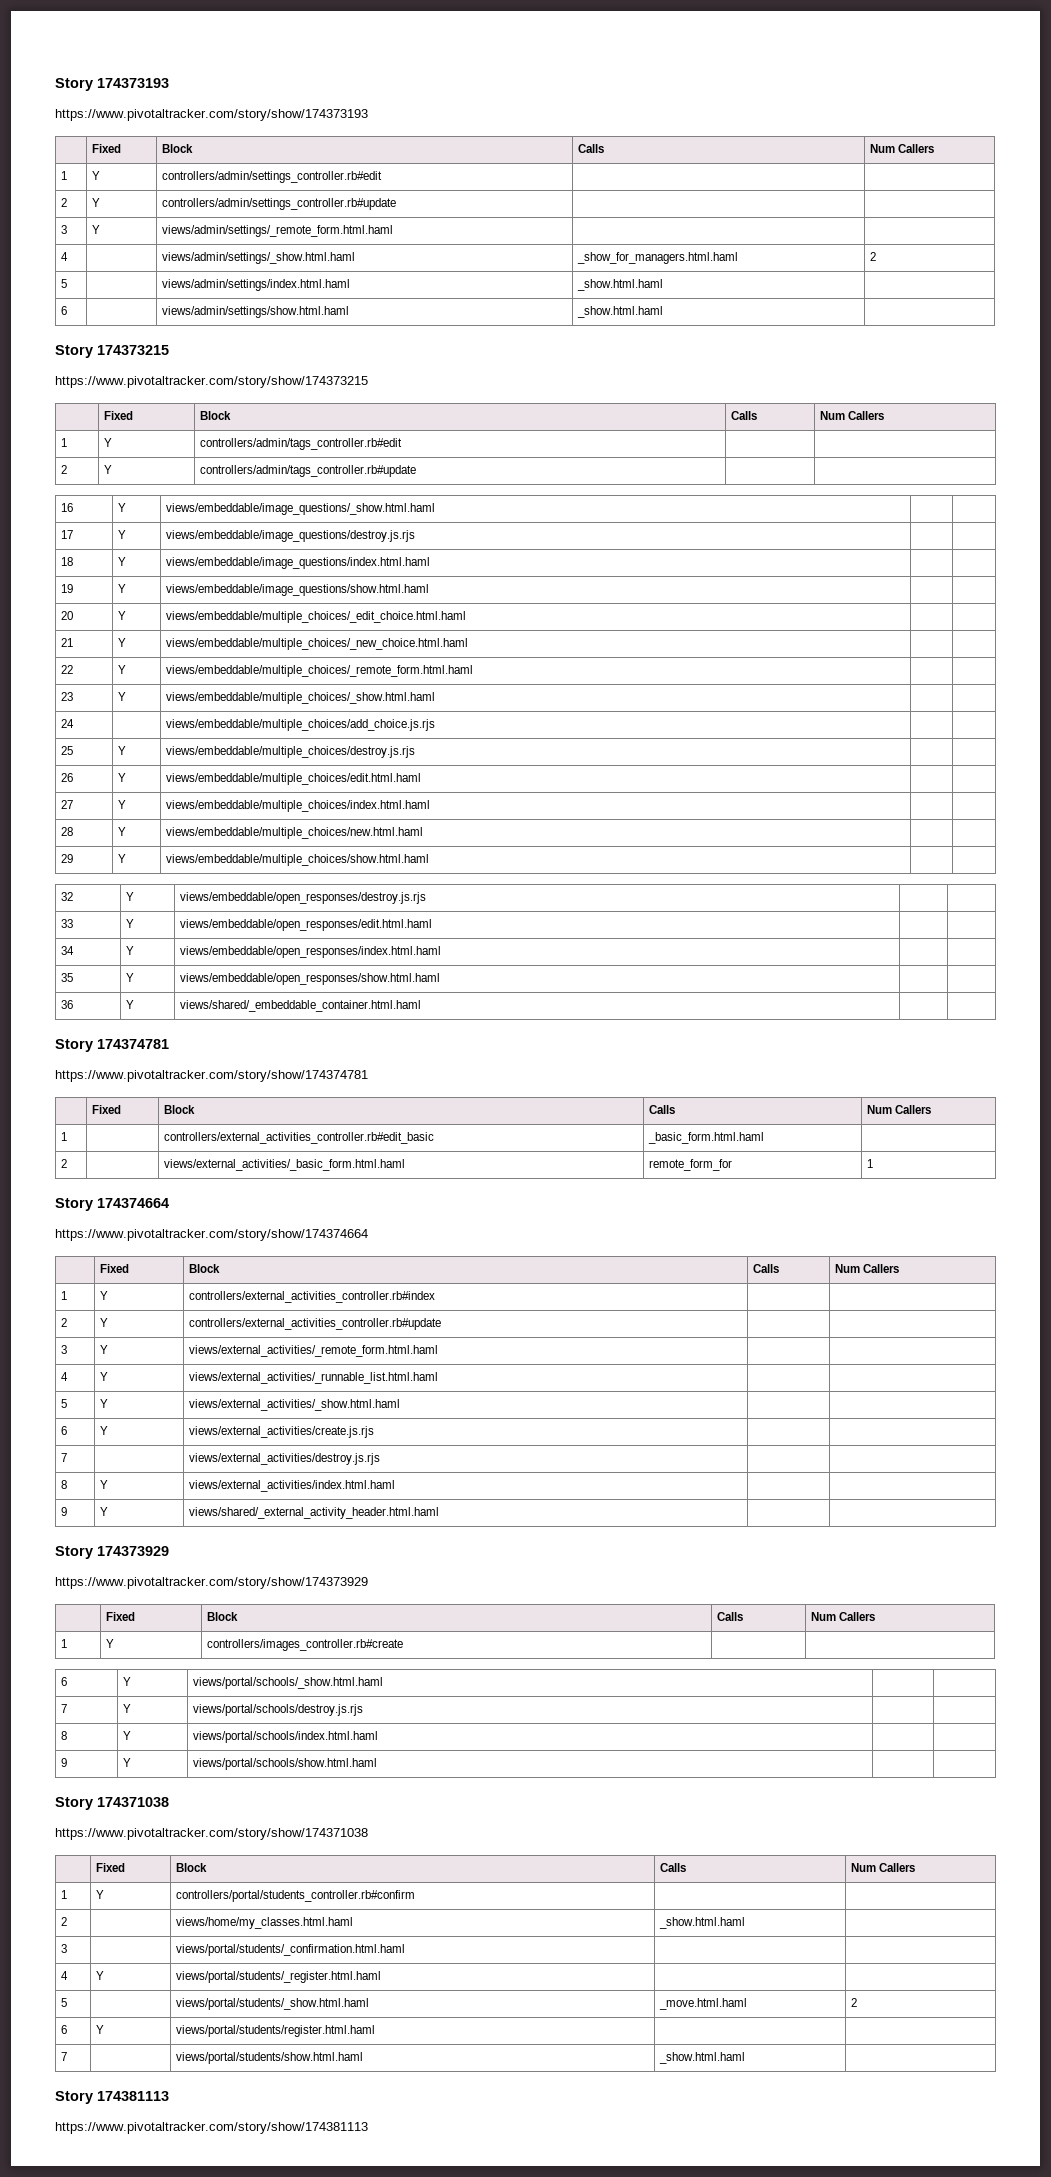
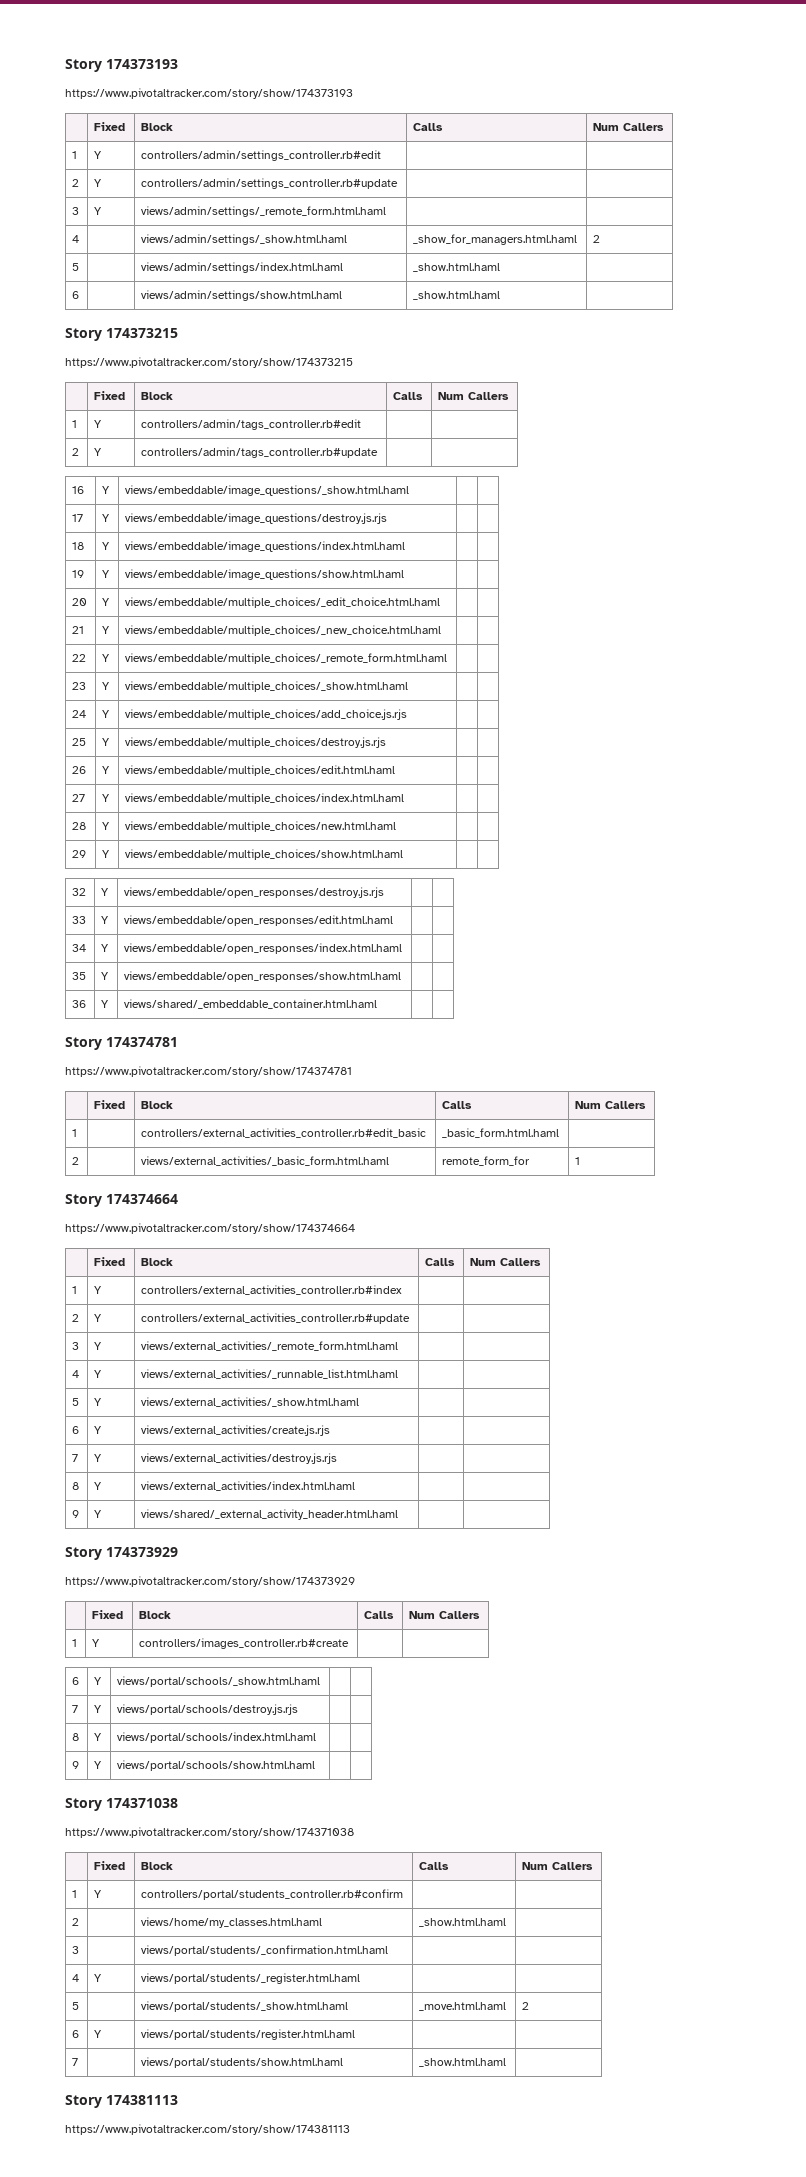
- 24 | | views/embeddable/multiple_choices/add_choice.js.rjs | |
+ 24 | Y | views/embeddable/multiple_choices/add_choice.js.rjs | |
- 7 | | views/external_activities/destroy.js.rjs | |
+ 7 | Y | views/external_activities/destroy.js.rjs | |

